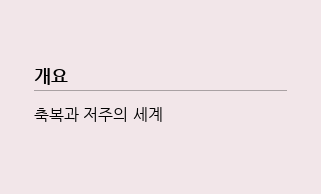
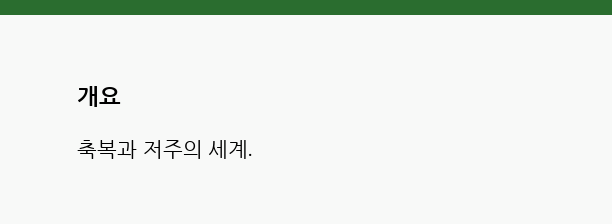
- 축복과 저주의 세계
+ 축복과 저주의 세계.

